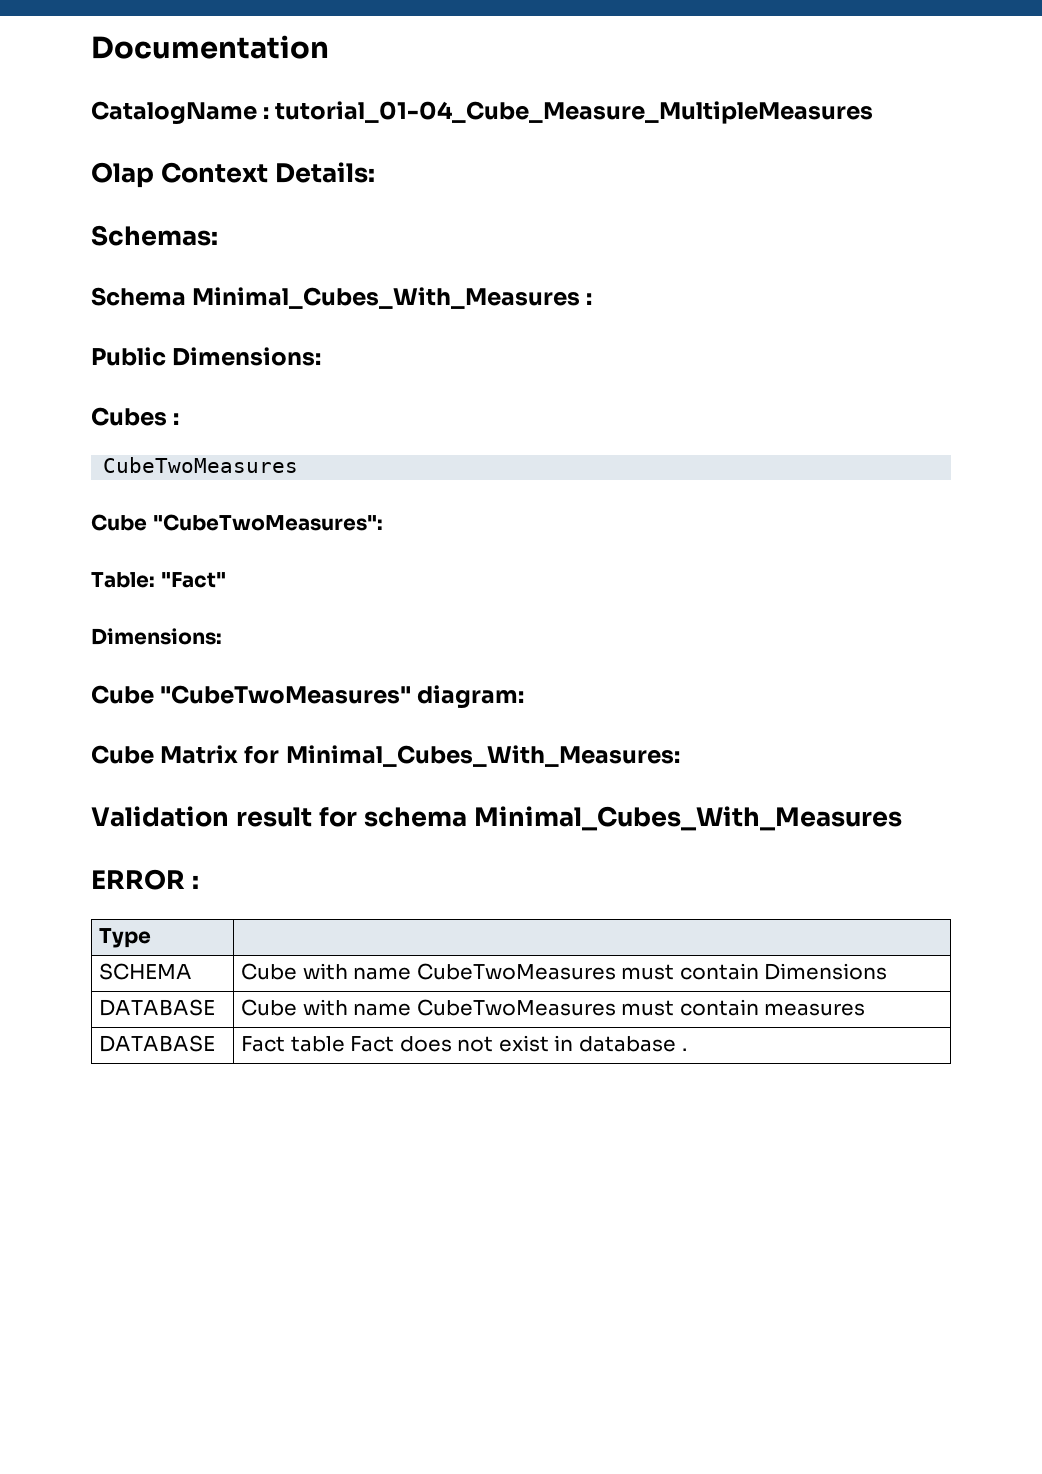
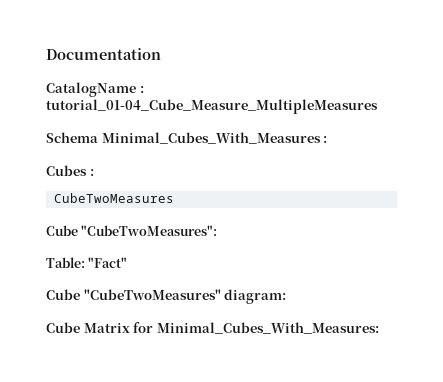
- Olap Context Details:
- Schemas:
- Public Dimensions:
  Table: "Fact"
- Dimensions:
- Validation result for schema Minimal_Cubes_With_Measures
- ERROR :
- Type |
- SCHEMA | Cube with name CubeTwoMeasures must contain Dimensions
- DATABASE | Cube with name CubeTwoMeasures must contain measures
- DATABASE | Fact table Fact does not exist in database .

